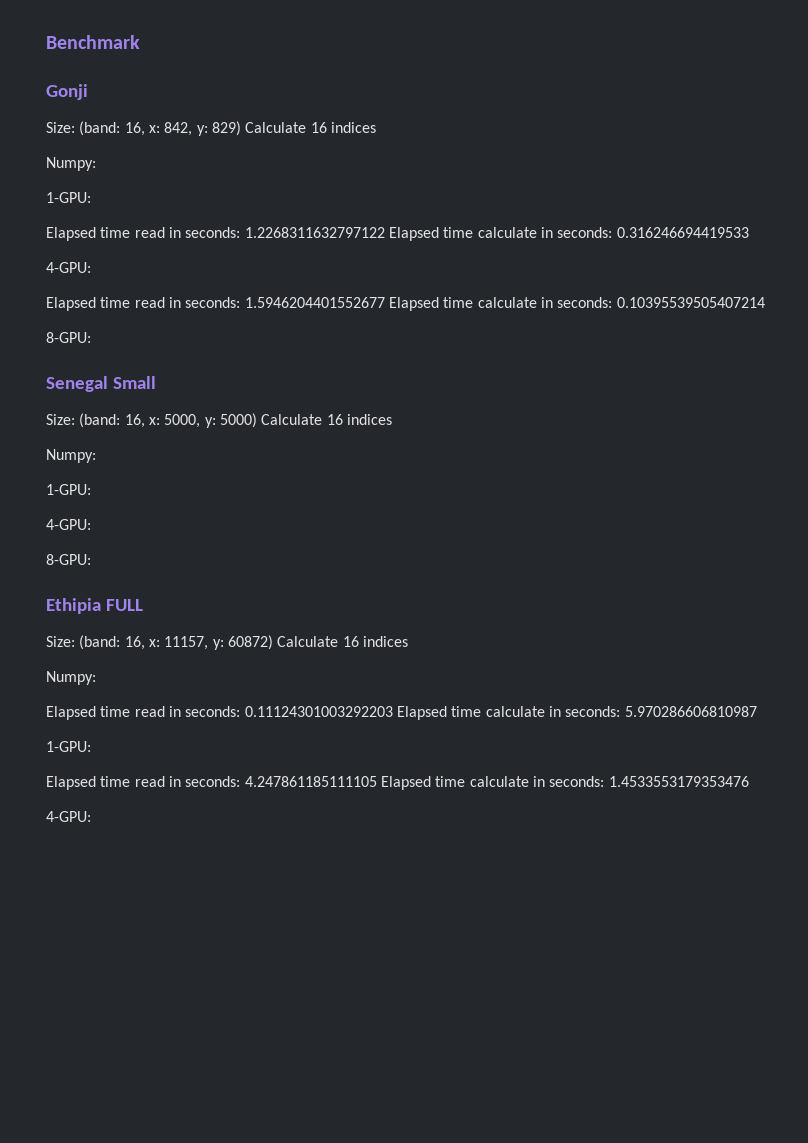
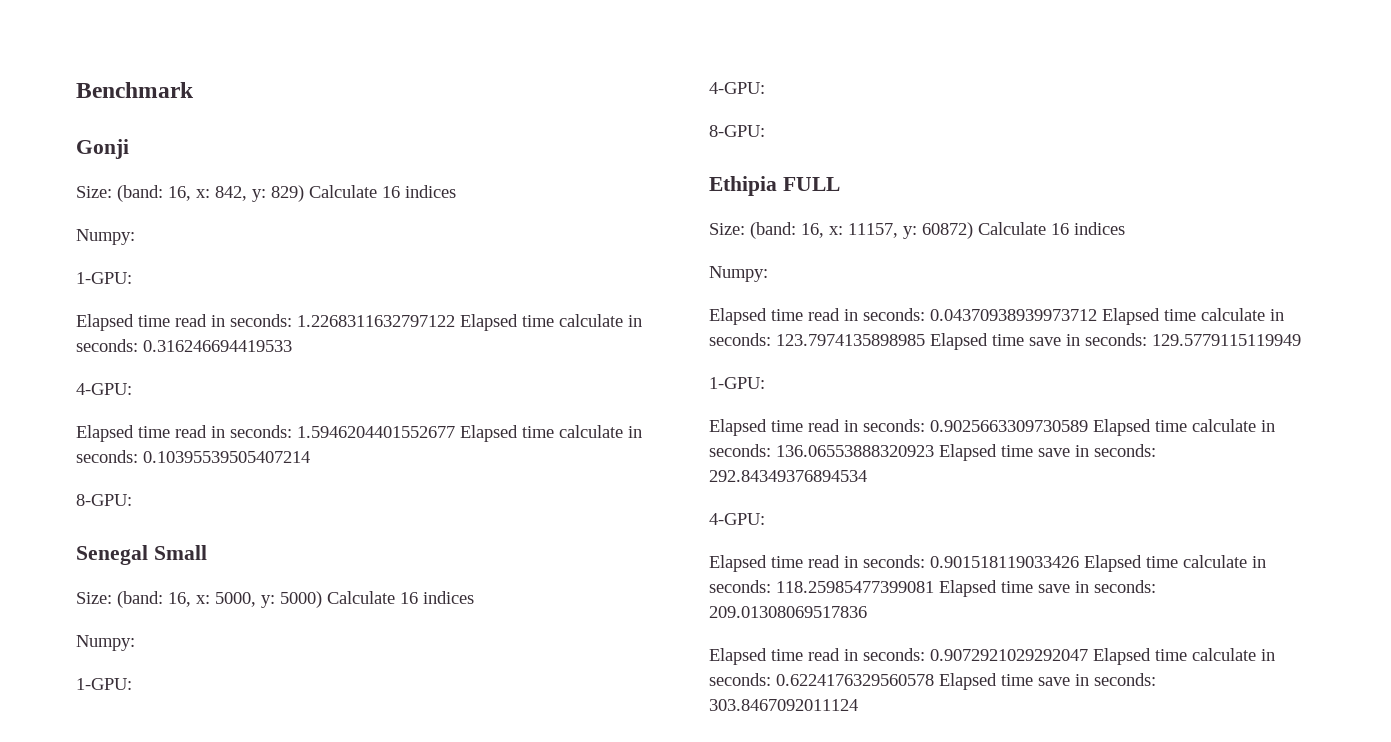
- Elapsed time read in seconds: 0.11124301003292203 Elapsed time calculate in seconds: 5.970286606810987
+ Elapsed time read in seconds: 0.04370938939973712 Elapsed time calculate in seconds: 123.7974135898985 Elapsed time save in seconds: 129.5779115119949
  1-GPU:
- Elapsed time read in seconds: 4.247861185111105 Elapsed time calculate in seconds: 1.4533553179353476
+ Elapsed time read in seconds: 0.9025663309730589 Elapsed time calculate in seconds: 136.06553888320923 Elapsed time save in seconds: 292.84349376894534
  4-GPU:
+ Elapsed time read in seconds: 0.901518119033426 Elapsed time calculate in seconds: 118.25985477399081 Elapsed time save in seconds: 209.01308069517836
+ Elapsed time read in seconds: 0.9072921029292047 Elapsed time calculate in seconds: 0.6224176329560578 Elapsed time save in seconds: 303.8467092011124

